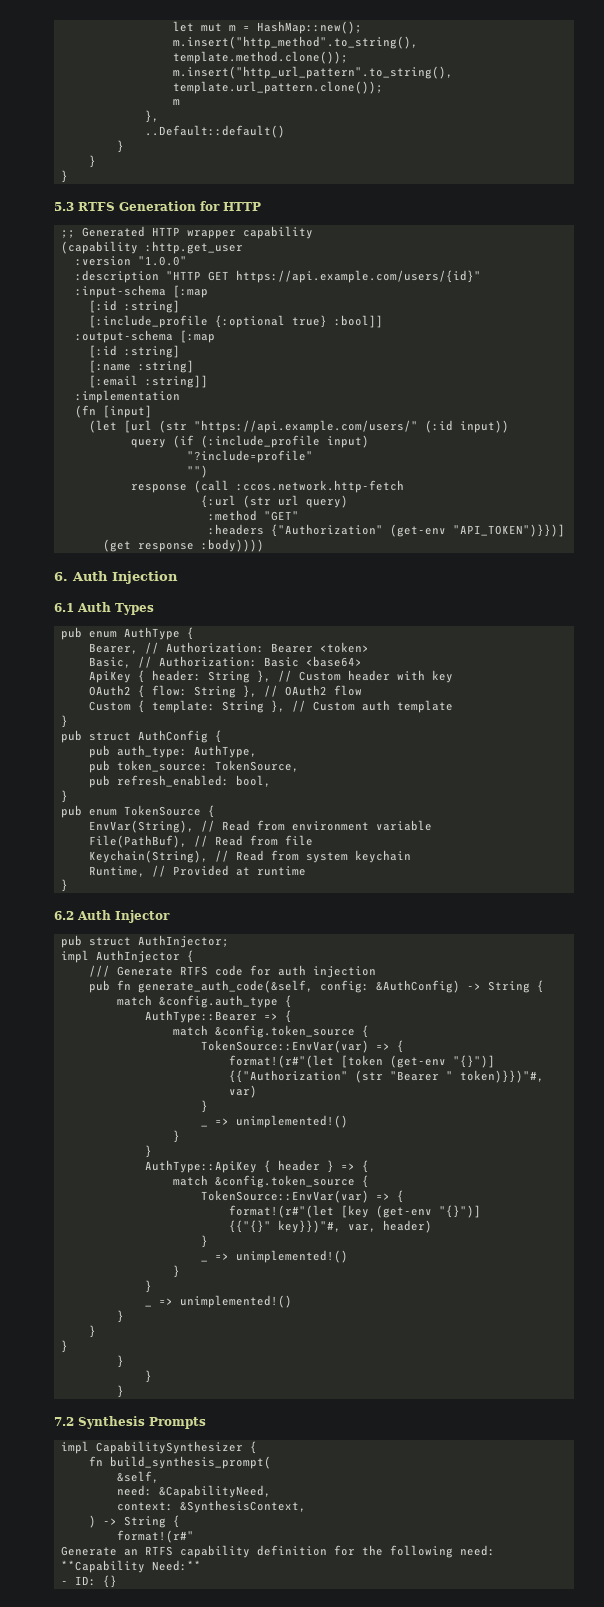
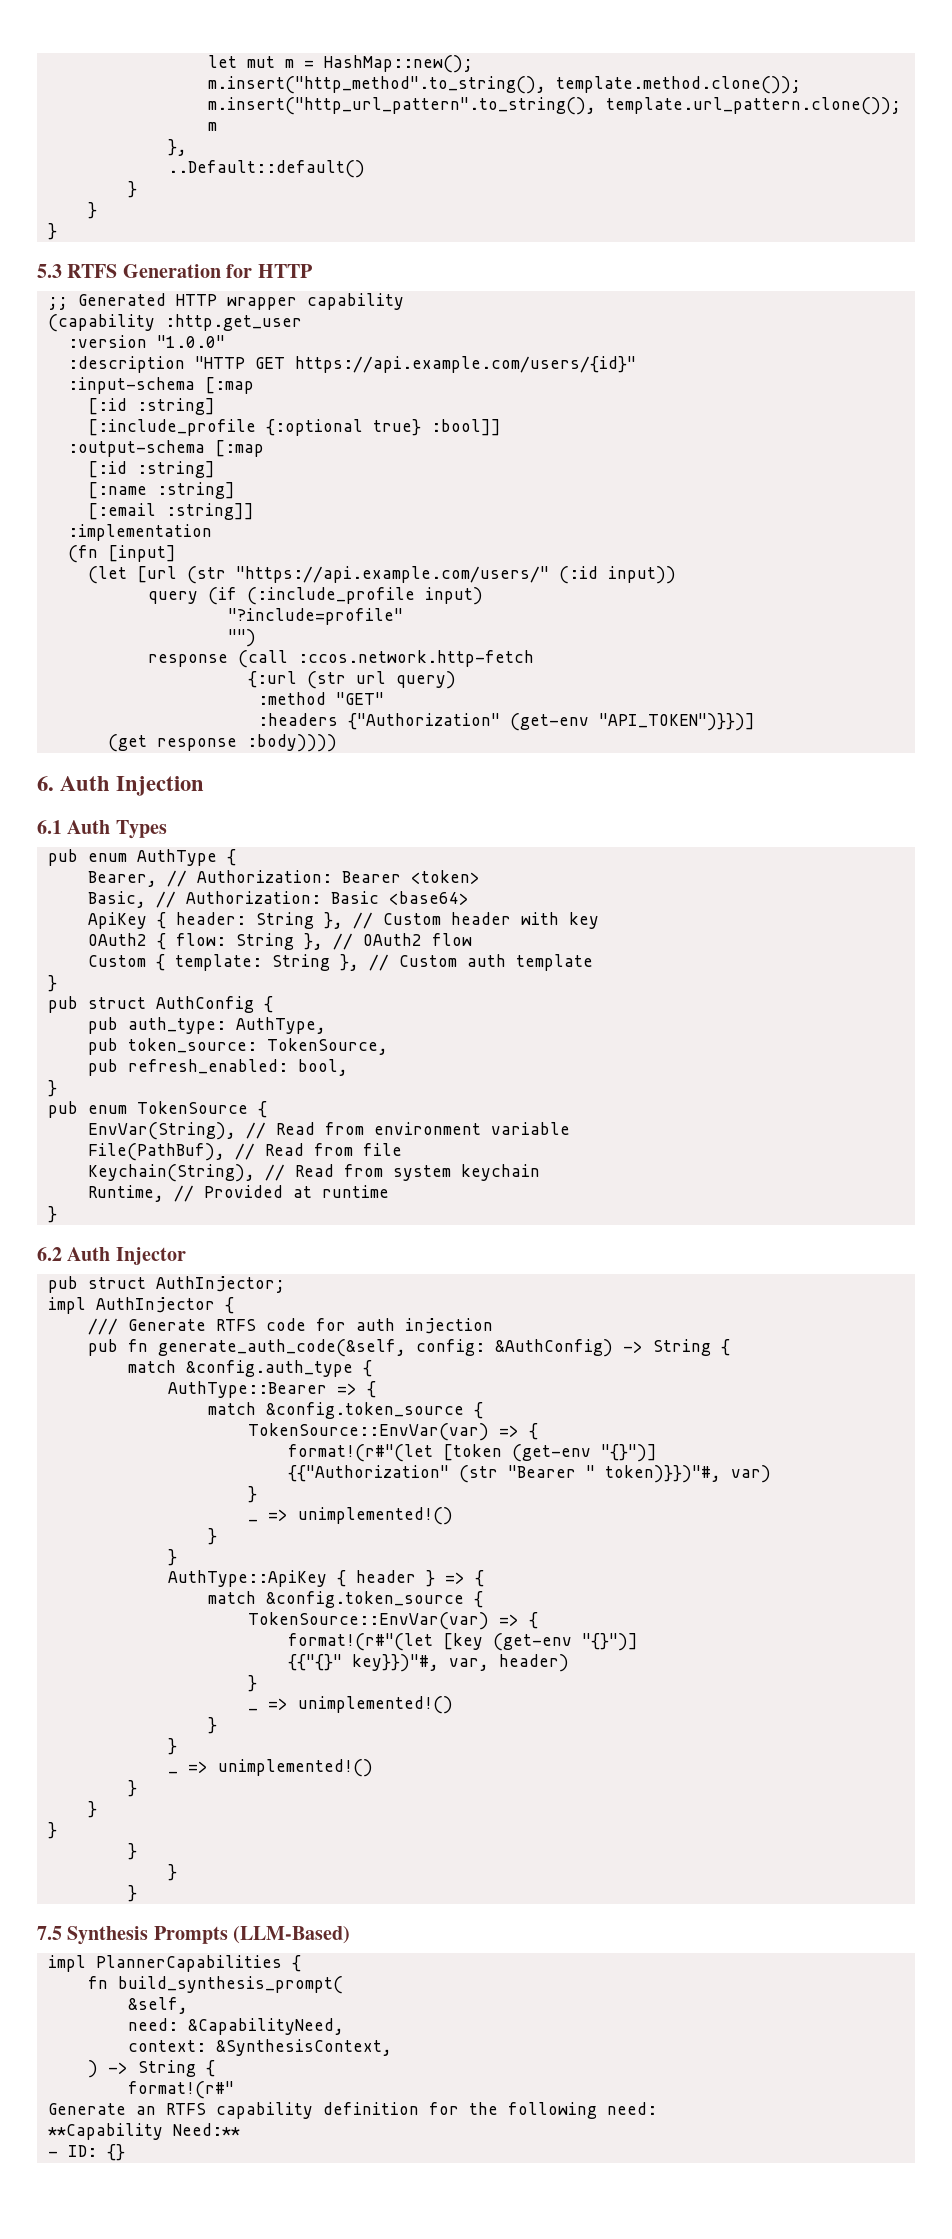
- 7.2 Synthesis Prompts
- impl CapabilitySynthesizer {
+ 7.5 Synthesis Prompts (LLM-Based)
+ impl PlannerCapabilities {

